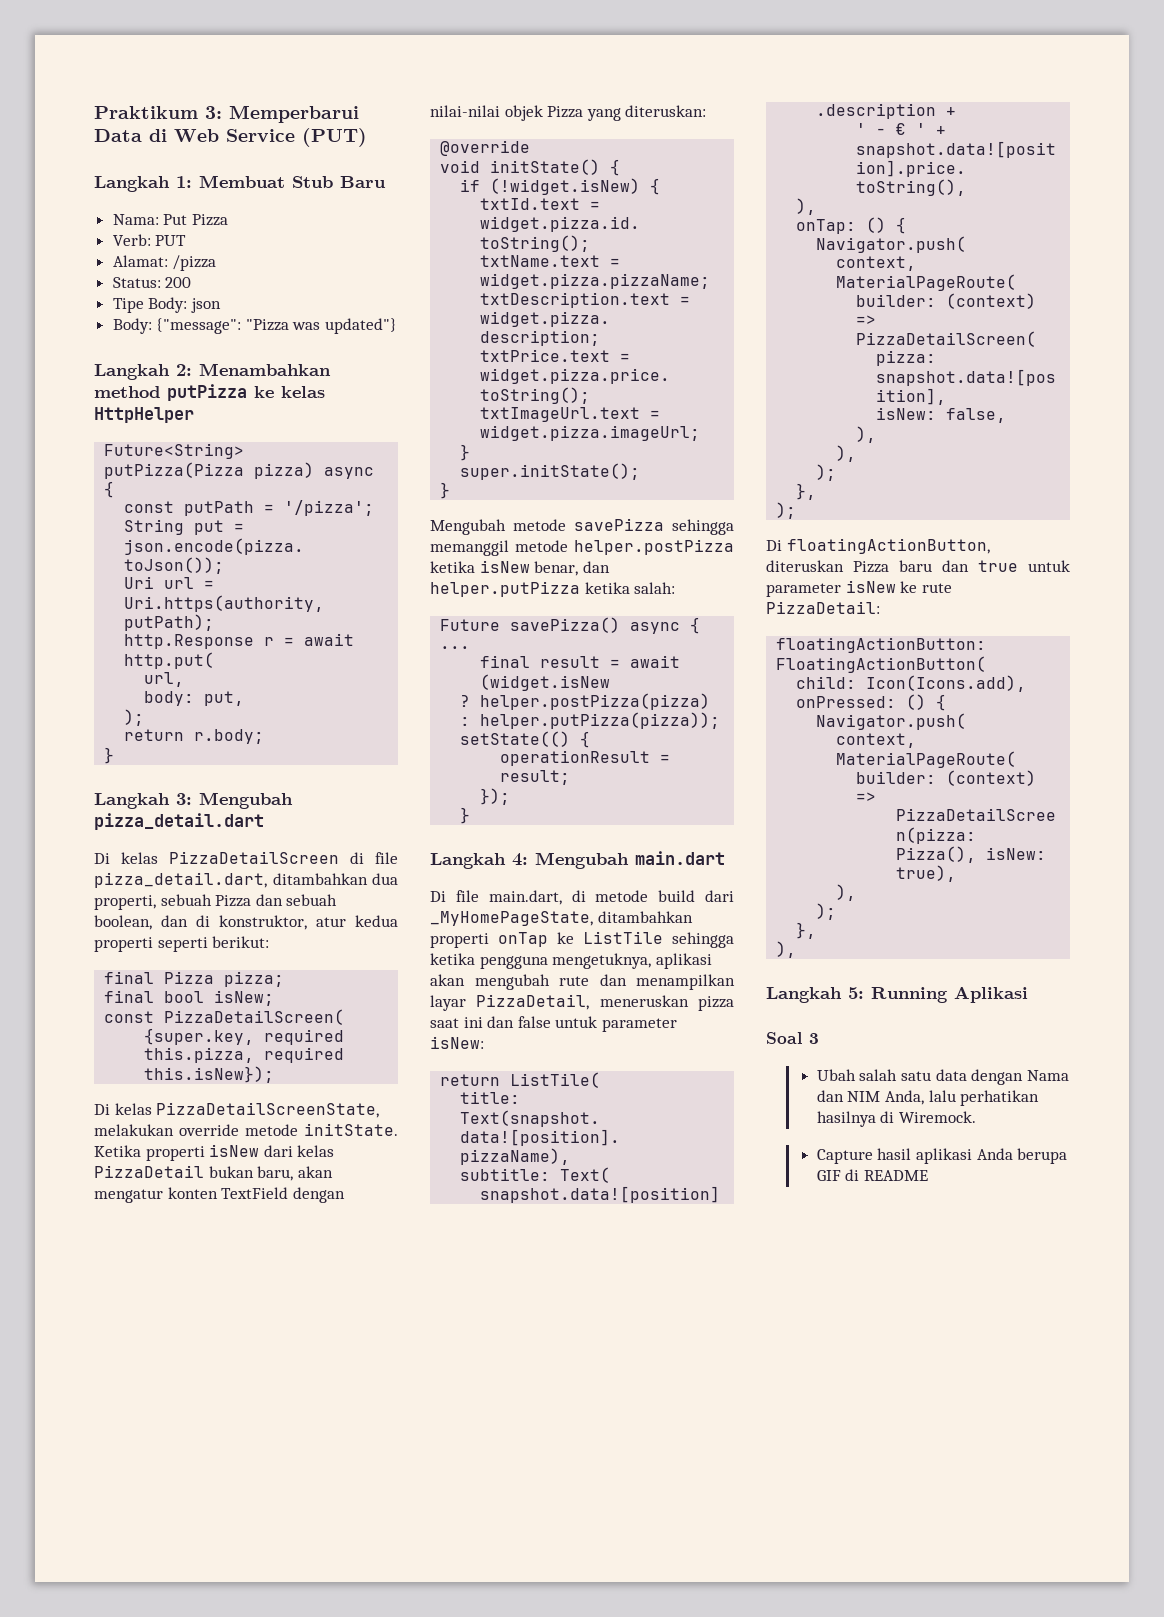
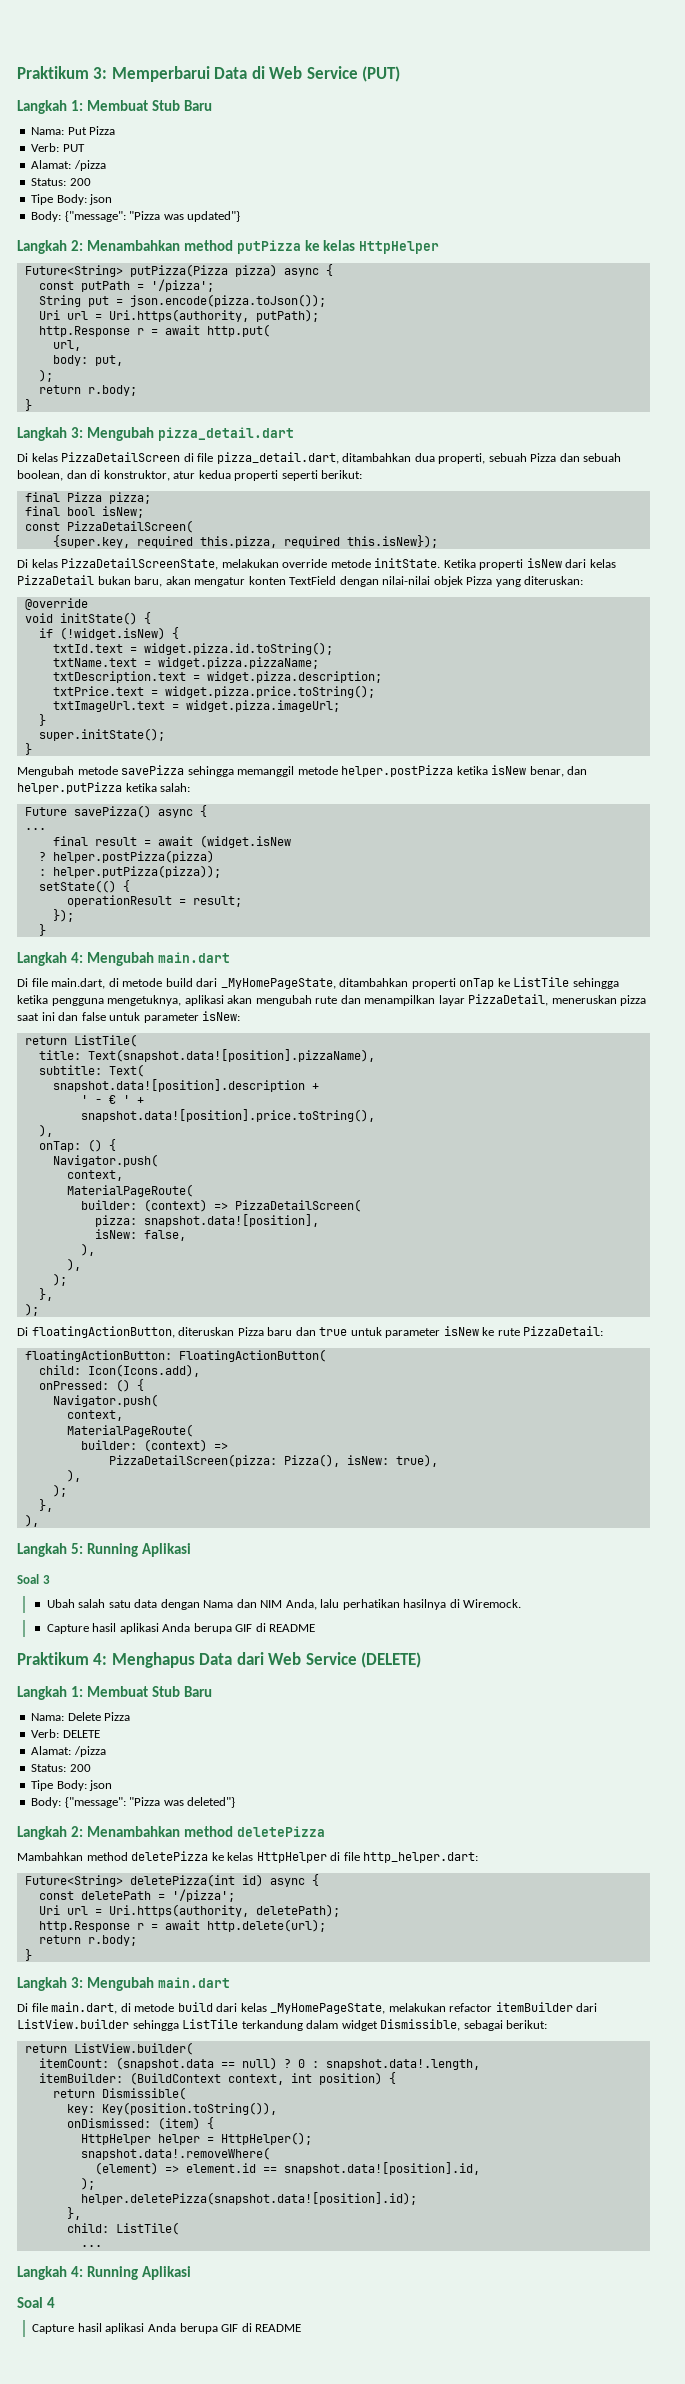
+ Praktikum 4: Menghapus Data dari Web Service (DELETE)
+ Langkah 1: Membuat Stub Baru
+ Nama: Delete Pizza
+ Verb: DELETE
+ Alamat: /pizza
+ Status: 200
+ Tipe Body: json
+ Body: {"message": "Pizza was deleted"}
+ Langkah 2: Menambahkan method deletePizza
+ Mambahkan method deletePizza ke kelas HttpHelper di file http_helper.dart:
+ Future<String> deletePizza(int id) async {
+ const deletePath = '/pizza';
+ Uri url = Uri.https(authority, deletePath);
+ http.Response r = await http.delete(url);
+ return r.body;
+ }
+ Langkah 3: Mengubah main.dart
+ Di file main.dart, di metode build dari kelas _MyHomePageState, melakukan refactor itemBuilder dari ListView.builder sehingga ListTile terkandung dalam widget Dismissible, sebagai berikut:
+ return ListView.builder(
+ itemCount: (snapshot.data == null) ? 0 : snapshot.data!.length,
+ itemBuilder: (BuildContext context, int position) {
+ return Dismissible(
+ key: Key(position.toString()),
+ onDismissed: (item) {
+ HttpHelper helper = HttpHelper();
+ snapshot.data!.removeWhere(
+ (element) => element.id == snapshot.data![position].id,
+ );
+ helper.deletePizza(snapshot.data![position].id);
+ },
+ child: ListTile(
+ ...
+ Langkah 4: Running Aplikasi
+ Soal 4
+ Capture hasil aplikasi Anda berupa GIF di README

